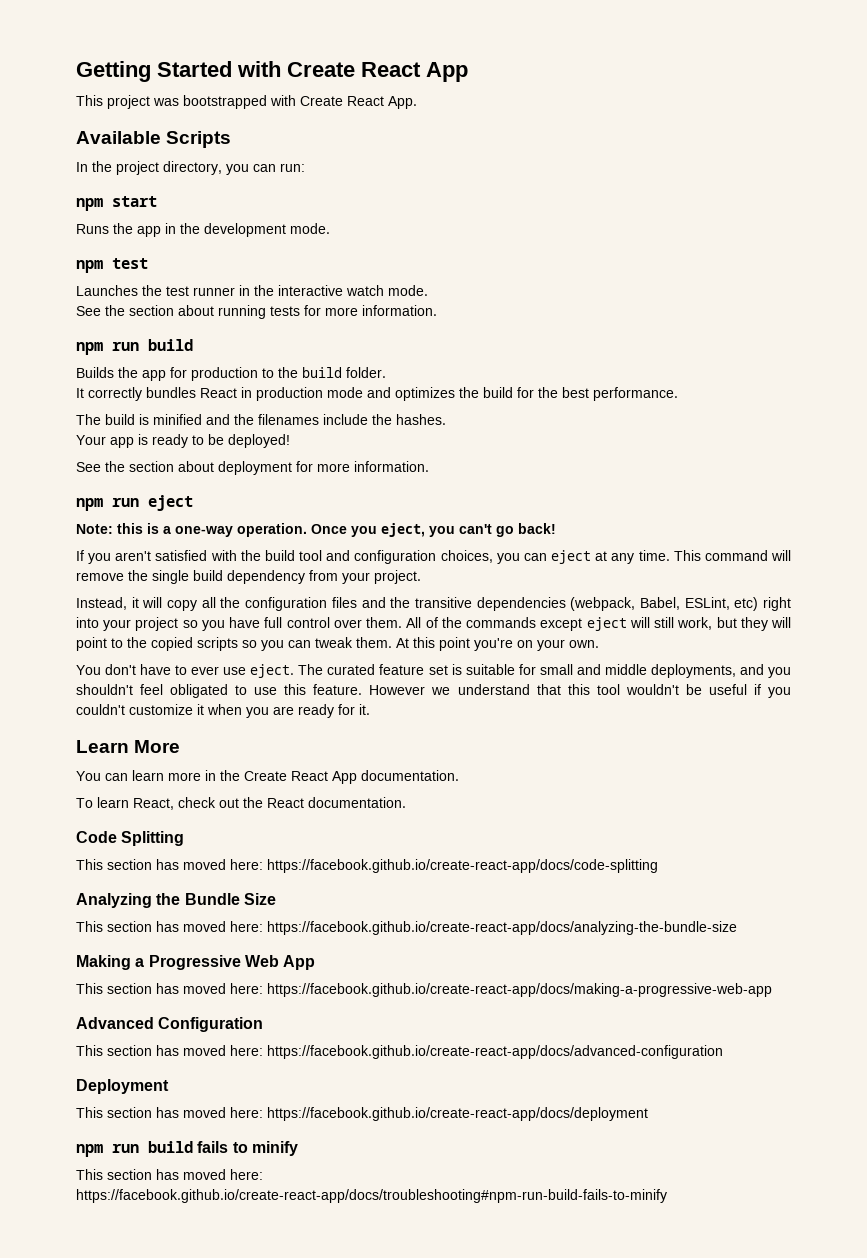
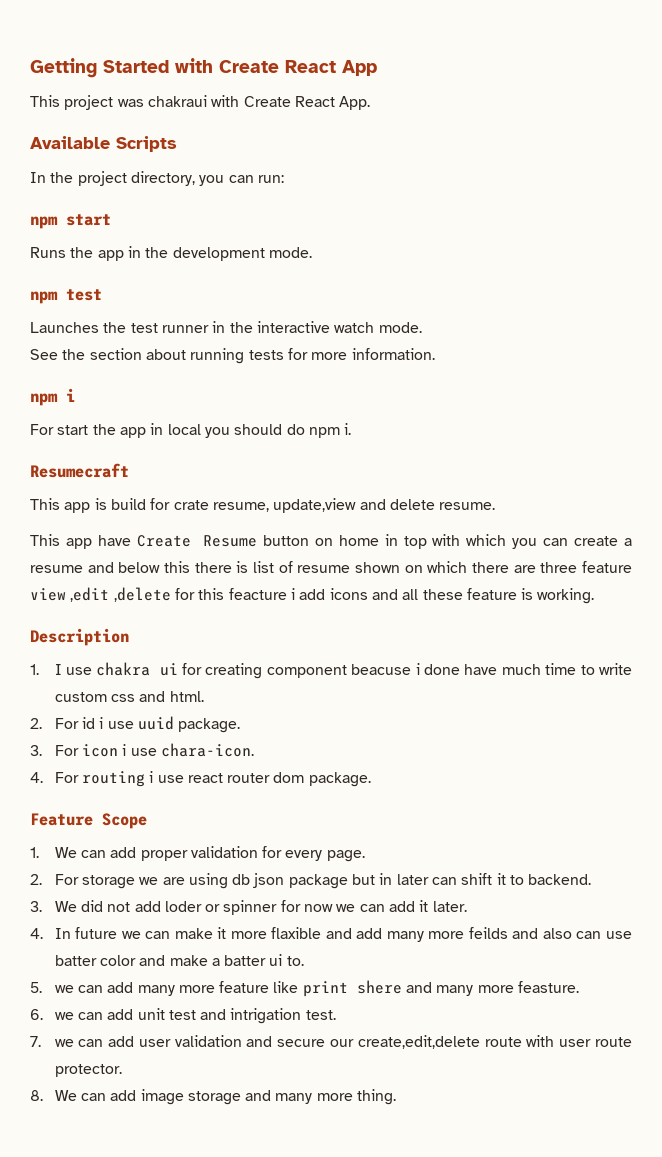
- This project was bootstrapped with Create React App.
+ This project was chakraui with Create React App.
  See the section about running tests for more information.
- npm run build
- Builds the app for production to the build folder.
- It correctly bundles React in production mode and optimizes the build for the best performance.
- The build is minified and the filenames include the hashes.
- Your app is ready to be deployed!
- See the section about deployment for more information.
- npm run eject
- Note: this is a one-way operation. Once you eject, you can't go back!
- If you aren't satisfied with the build tool and configuration choices, you can eject at any time. This command will remove the single build dependency from your project.
- Instead, it will copy all the configuration files and the transitive dependencies (webpack, Babel, ESLint, etc) right into your project so you have full control over them. All of the commands except eject will still work, but they will point to the copied scripts so you can tweak them. At this point you're on your own.
- You don't have to ever use eject. The curated feature set is suitable for small and middle deployments, and you shouldn't feel obligated to use this feature. However we understand that this tool wouldn't be useful if you couldn't customize it when you are ready for it.
- Learn More
- You can learn more in the Create React App documentation.
- To learn React, check out the React documentation.
- Code Splitting
- This section has moved here: https://facebook.github.io/create-react-app/docs/code-splitting
- Analyzing the Bundle Size
- This section has moved here: https://facebook.github.io/create-react-app/docs/analyzing-the-bundle-size
- Making a Progressive Web App
- This section has moved here: https://facebook.github.io/create-react-app/docs/making-a-progressive-web-app
- Advanced Configuration
- This section has moved here: https://facebook.github.io/create-react-app/docs/advanced-configuration
- Deployment
- This section has moved here: https://facebook.github.io/create-react-app/docs/deployment
- npm run build fails to minify
- This section has moved here: https://facebook.github.io/create-react-app/docs/troubleshooting#npm-run-build-fails-to-minify
+ npm i
+ For start the app in local you should do npm i.
+ Resumecraft
+ This app is build for crate resume, update,view and delete resume.
+ This app have Create Resume button on home in top with which you can create a resume and below this there is list of resume shown on which there are three feature view ,edit ,delete for this feacture i add icons and all these feature is working.
+ Description
+ 1. I use chakra ui for creating component beacuse i done have much time to write custom css and html.
+ 2. For id i use uuid package.
+ 3. For icon i use chara-icon.
+ 4. For routing i use react router dom package.
+ Feature Scope
+ 1. We can add proper validation for every page.
+ 2. For storage we are using db json package but in later can shift it to backend.
+ 3. We did not add loder or spinner for now we can add it later.
+ 4. In future we can make it more flaxible and add many more feilds and also can use batter color and make a batter ui to.
+ 5. we can add many more feature like print shere and many more feasture.
+ 6. we can add unit test and intrigation test.
+ 7. we can add user validation and secure our create,edit,delete route with user route protector.
+ 8. We can add image storage and many more thing.

